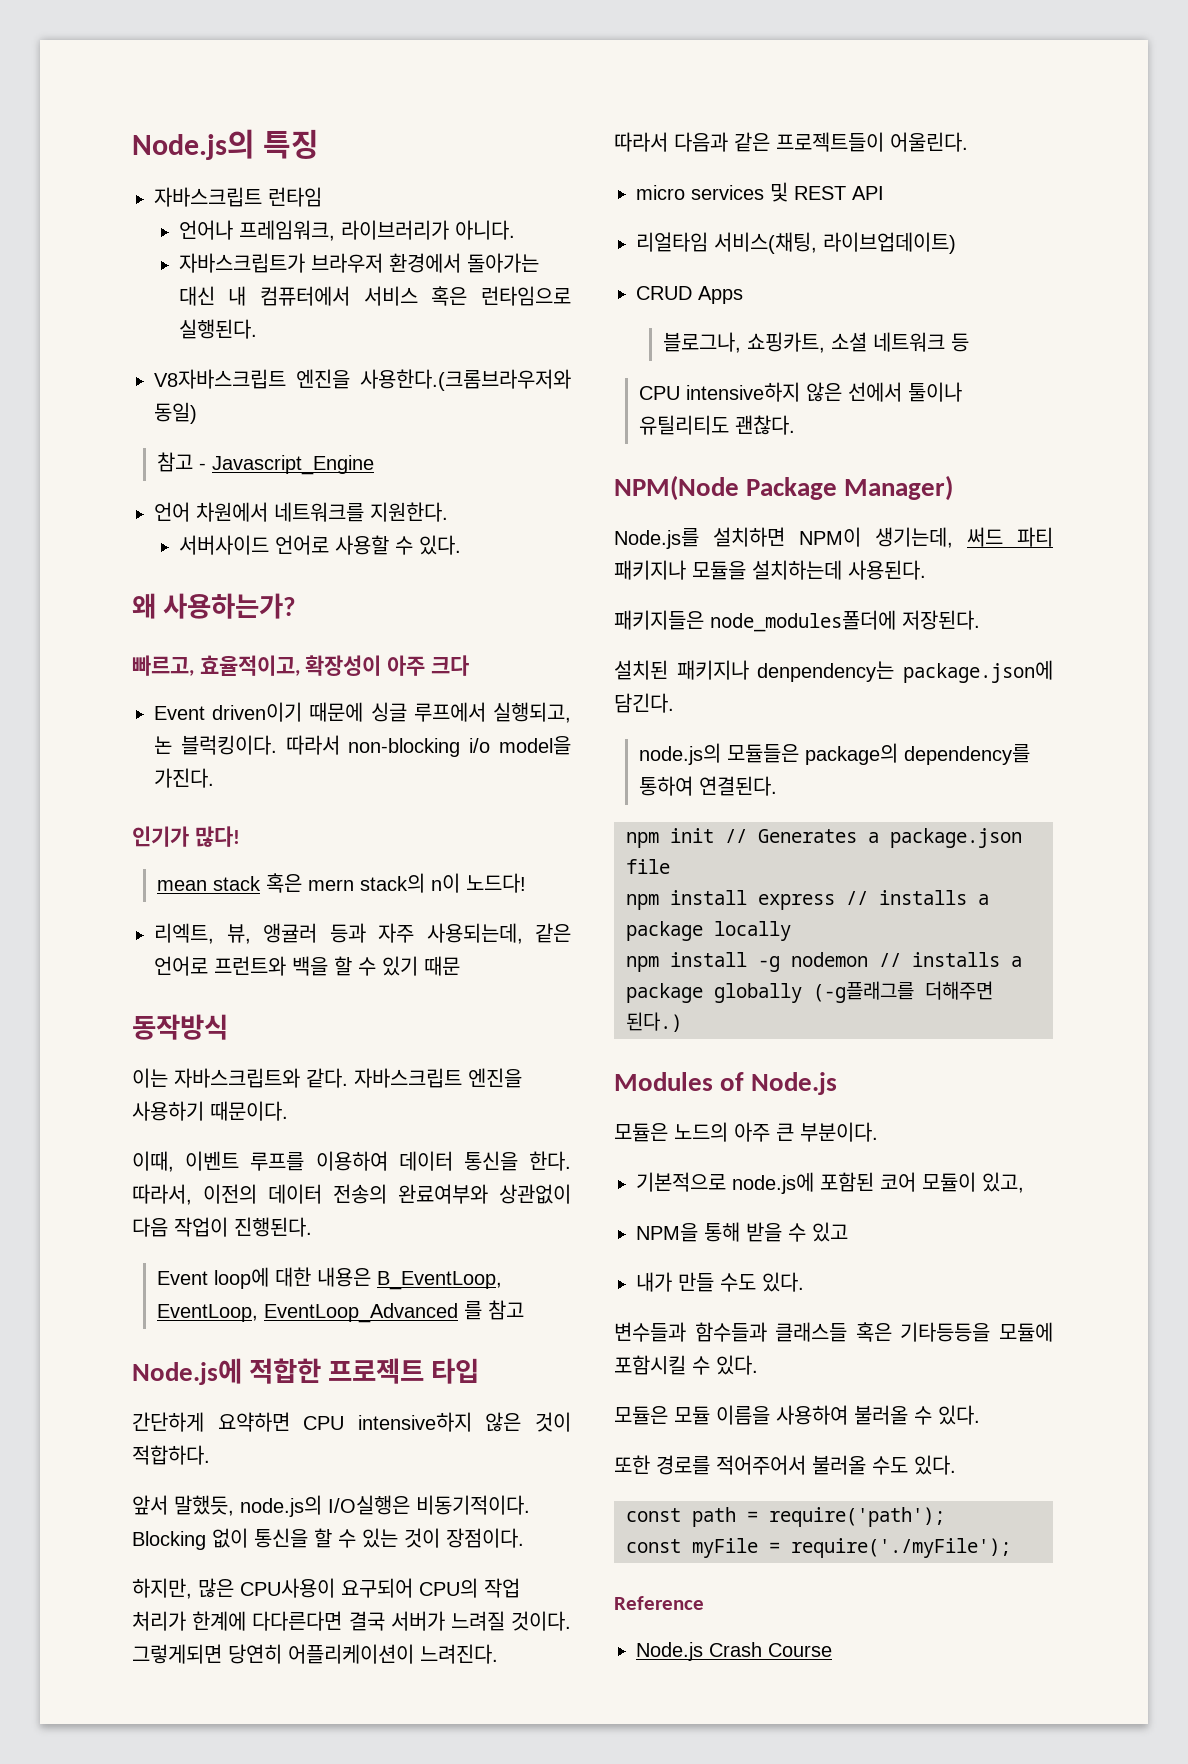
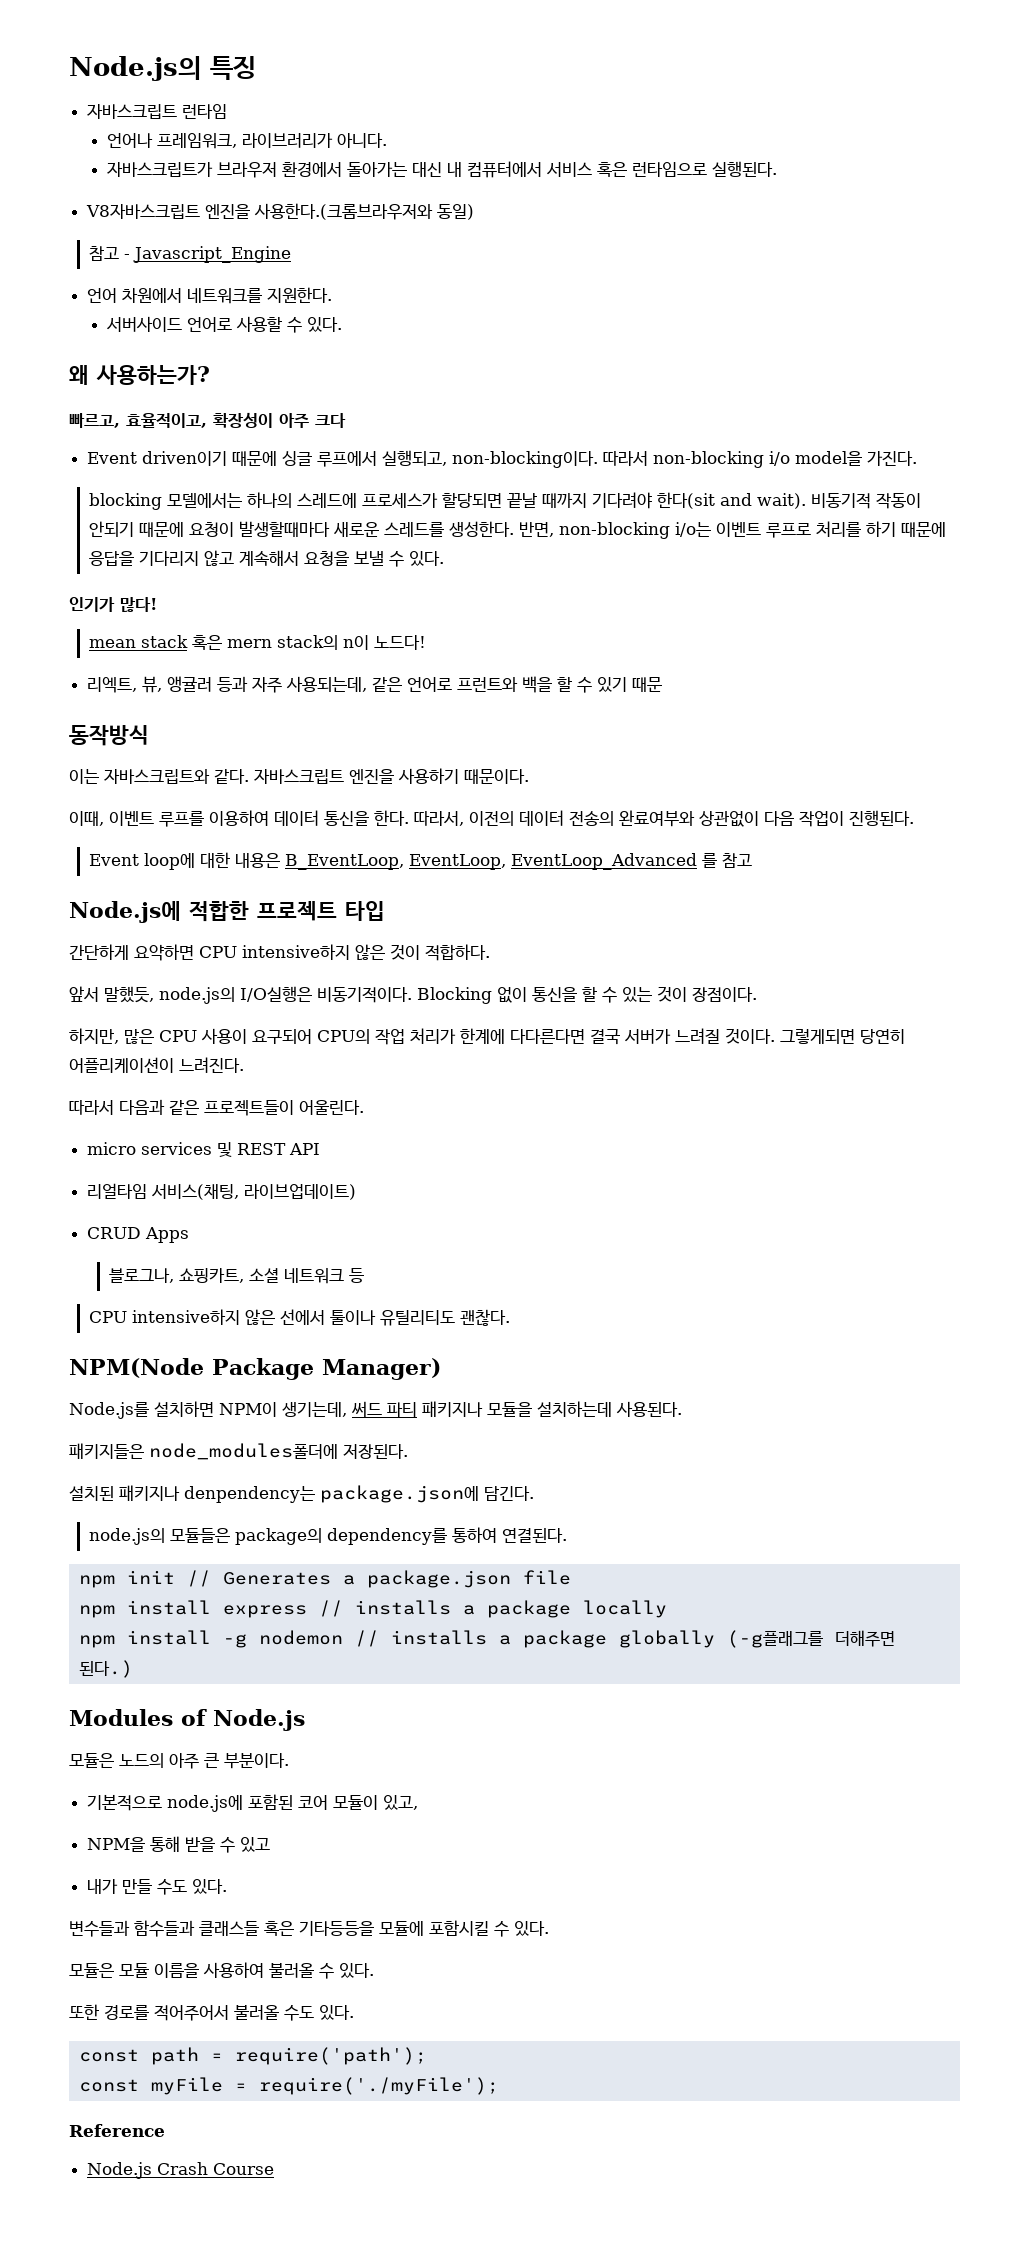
- Event driven이기 때문에 싱글 루프에서 실행되고, 논 블럭킹이다.
+ Event driven이기 때문에 싱글 루프에서 실행되고, non-blocking이다.
+ blocking 모델에서는 하나의 스레드에 프로세스가 할당되면 끝날 때까지 기다려야 한다(sit and wait). 비동기적 작동이 안되기 때문에 요청이 발생할때마다 새로운 스레드를 생성한다. 반면, non-blocking i/o는 이벤트 루프로 처리를 하기 때문에 응답을 기다리지 않고 계속해서 요청을 보낼 수 있다.
- 하지만, 많은 CPU사용이 요구되어 CPU의 작업 처리가 한계에 다다른다면 결국 서버가 느려질 것이다.
+ 하지만, 많은 CPU 사용이 요구되어 CPU의 작업 처리가 한계에 다다른다면 결국 서버가 느려질 것이다.

